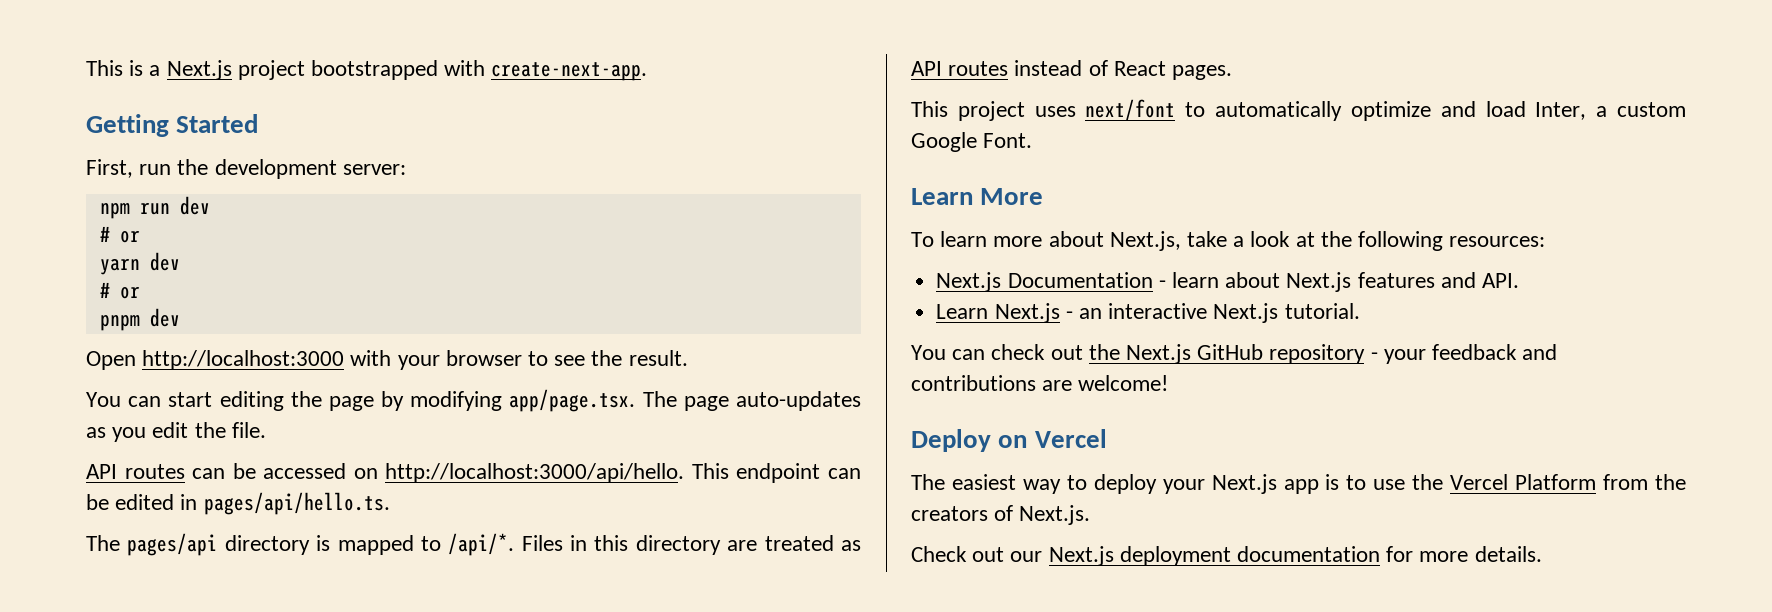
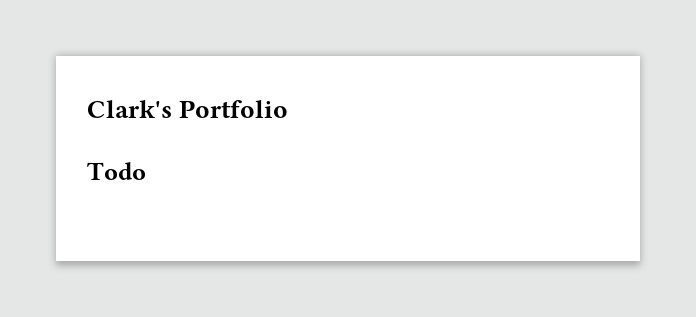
- This is a Next.js project bootstrapped with create-next-app.
- Getting Started
- First, run the development server:
- npm run dev
- # or
- yarn dev
- # or
- pnpm dev
- Open http://localhost:3000 with your browser to see the result.
- You can start editing the page by modifying app/page.tsx. The page auto-updates as you edit the file.
- API routes can be accessed on http://localhost:3000/api/hello. This endpoint can be edited in pages/api/hello.ts.
- The pages/api directory is mapped to /api/*. Files in this directory are treated as API routes instead of React pages.
- This project uses next/font to automatically optimize and load Inter, a custom Google Font.
- Learn More
- To learn more about Next.js, take a look at the following resources:
- Next.js Documentation - learn about Next.js features and API.
- Learn Next.js - an interactive Next.js tutorial.
- You can check out the Next.js GitHub repository - your feedback and contributions are welcome!
- Deploy on Vercel
- The easiest way to deploy your Next.js app is to use the Vercel Platform from the creators of Next.js.
- Check out our Next.js deployment documentation for more details.
+ Clark's Portfolio
+ Todo

